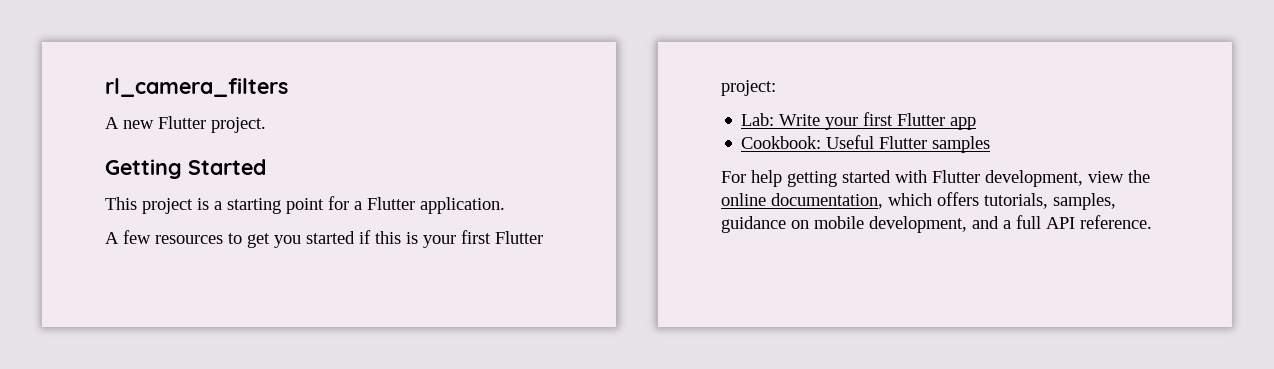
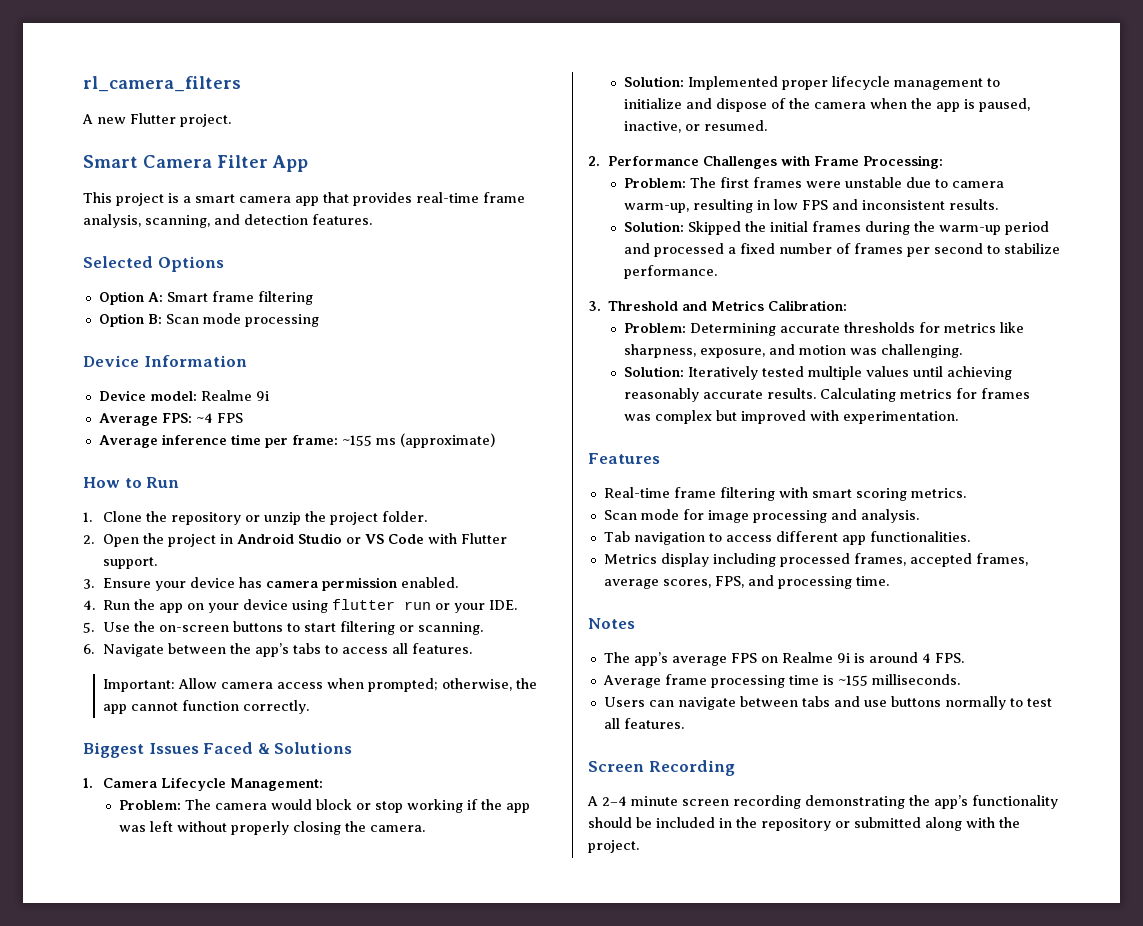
- Getting Started
+ Smart Camera Filter App
- This project is a starting point for a Flutter application.
- A few resources to get you started if this is your first Flutter project:
- Lab: Write your first Flutter app
- Cookbook: Useful Flutter samples
- For help getting started with Flutter development, view the online documentation, which offers tutorials, samples, guidance on mobile development, and a full API reference.
+ This project is a smart camera app that provides real-time frame analysis, scanning, and detection features.
+ Selected Options
+ Option A: Smart frame filtering
+ Option B: Scan mode processing
+ Device Information
+ Device model: Realme 9i
+ Average FPS: ~4 FPS
+ Average inference time per frame: ~155 ms (approximate)
+ How to Run
+ 1. Clone the repository or unzip the project folder.
+ 2. Open the project in Android Studio or VS Code with Flutter support.
+ 3. Ensure your device has camera permission enabled.
+ 4. Run the app on your device using flutter run or your IDE.
+ 5. Use the on-screen buttons to start filtering or scanning.
+ 6. Navigate between the app’s tabs to access all features.
+ Important: Allow camera access when prompted; otherwise, the app cannot function correctly.
+ Biggest Issues Faced & Solutions
+ 1. Camera Lifecycle Management:
+ Problem: The camera would block or stop working if the app was left without properly closing the camera.
+ Solution: Implemented proper lifecycle management to initialize and dispose of the camera when the app is paused, inactive, or resumed.
+ 2. Performance Challenges with Frame Processing:
+ Problem: The first frames were unstable due to camera warm-up, resulting in low FPS and inconsistent results.
+ Solution: Skipped the initial frames during the warm-up period and processed a fixed number of frames per second to stabilize performance.
+ 3. Threshold and Metrics Calibration:
+ Problem: Determining accurate thresholds for metrics like sharpness, exposure, and motion was challenging.
+ Solution: Iteratively tested multiple values until achieving reasonably accurate results. Calculating metrics for frames was complex but improved with experimentation.
+ Features
+ Real-time frame filtering with smart scoring metrics.
+ Scan mode for image processing and analysis.
+ Tab navigation to access different app functionalities.
+ Metrics display including processed frames, accepted frames, average scores, FPS, and processing time.
+ Notes
+ The app’s average FPS on Realme 9i is around 4 FPS.
+ Average frame processing time is ~155 milliseconds.
+ Users can navigate between tabs and use buttons normally to test all features.
+ Screen Recording
+ A 2–4 minute screen recording demonstrating the app’s functionality should be included in the repository or submitted along with the project.

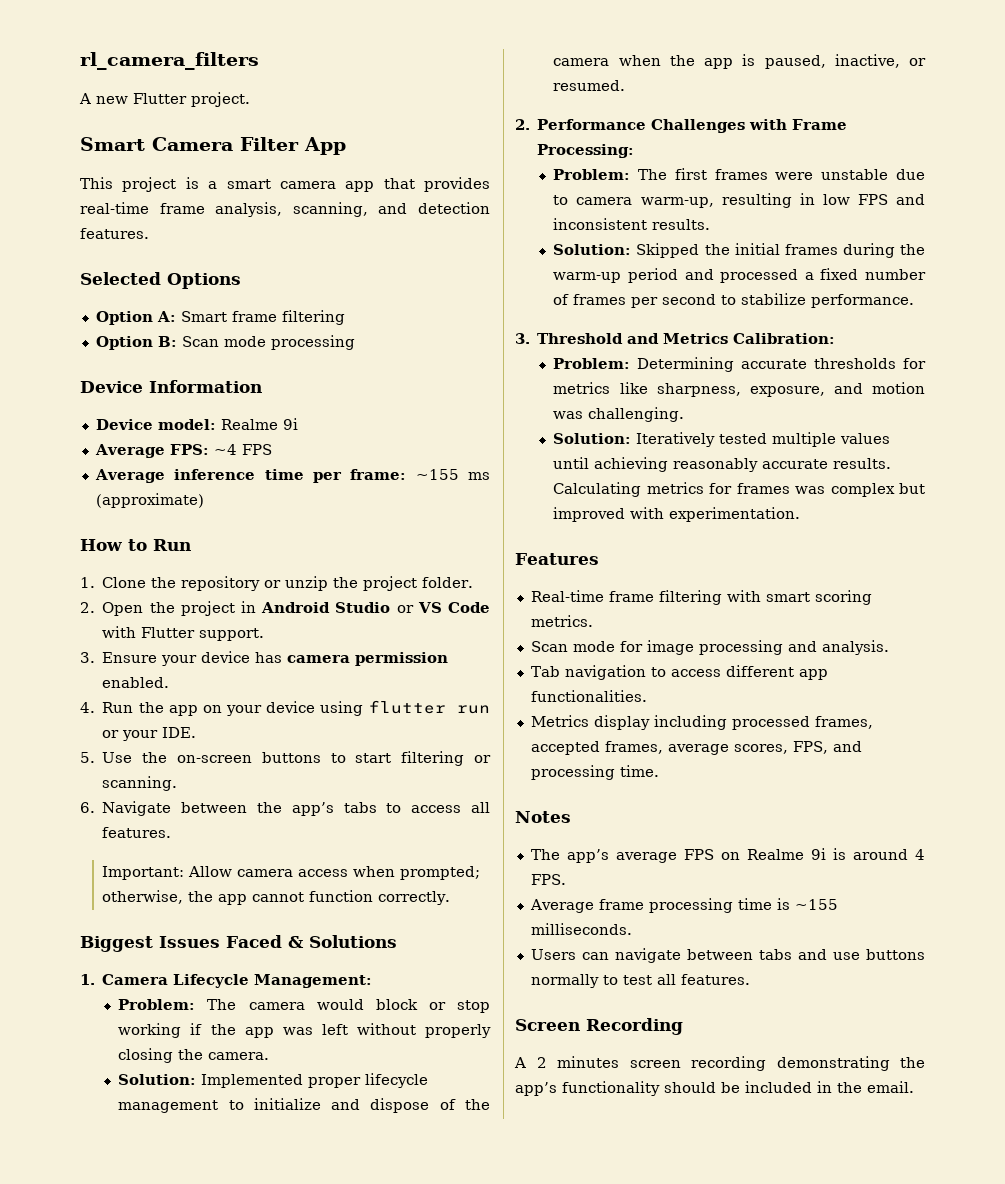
- A 2–4 minute screen recording demonstrating the app’s functionality should be included in the repository or submitted along with the project.
+ A 2 minutes screen recording demonstrating the app’s functionality should be included in the email.

